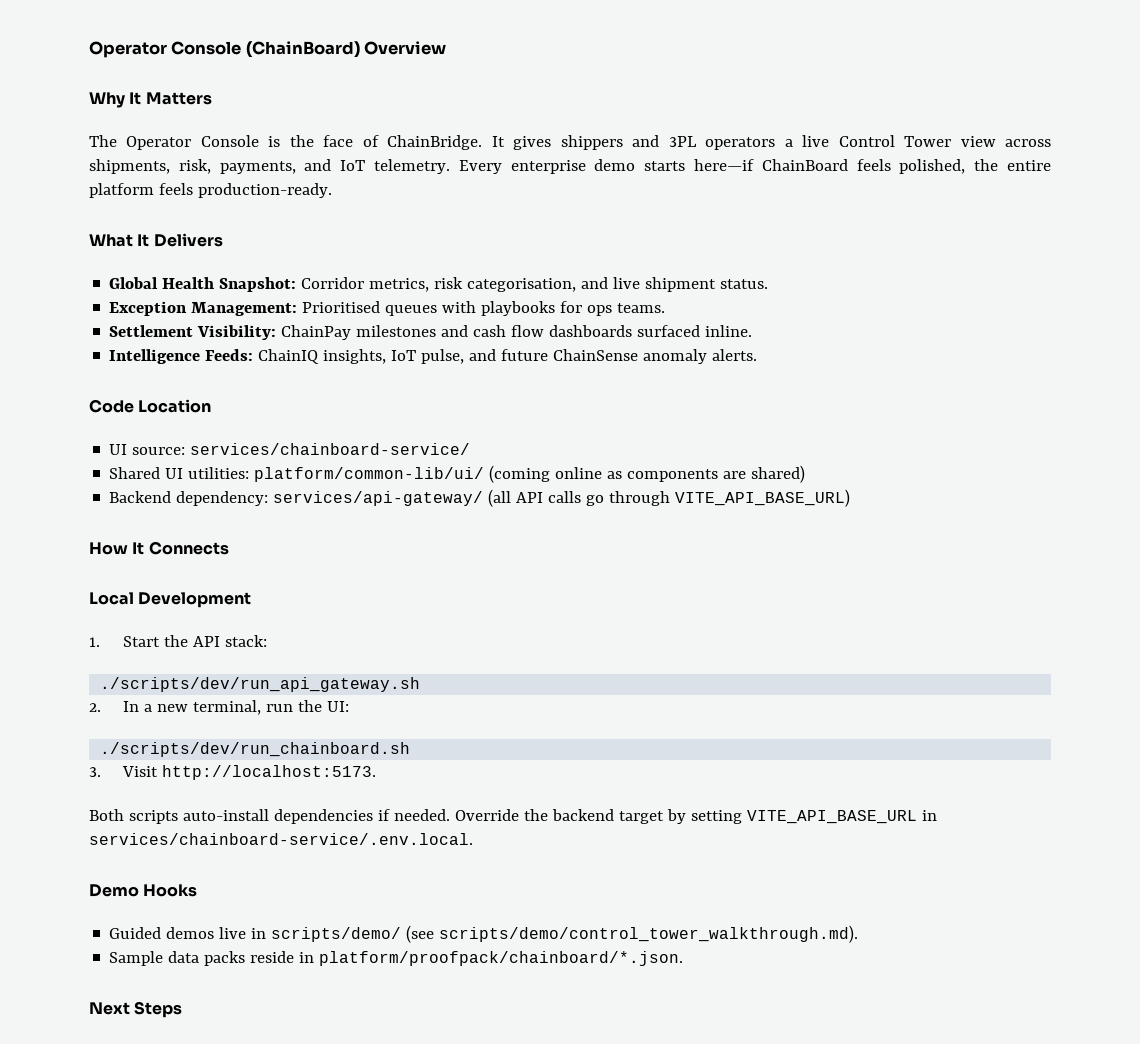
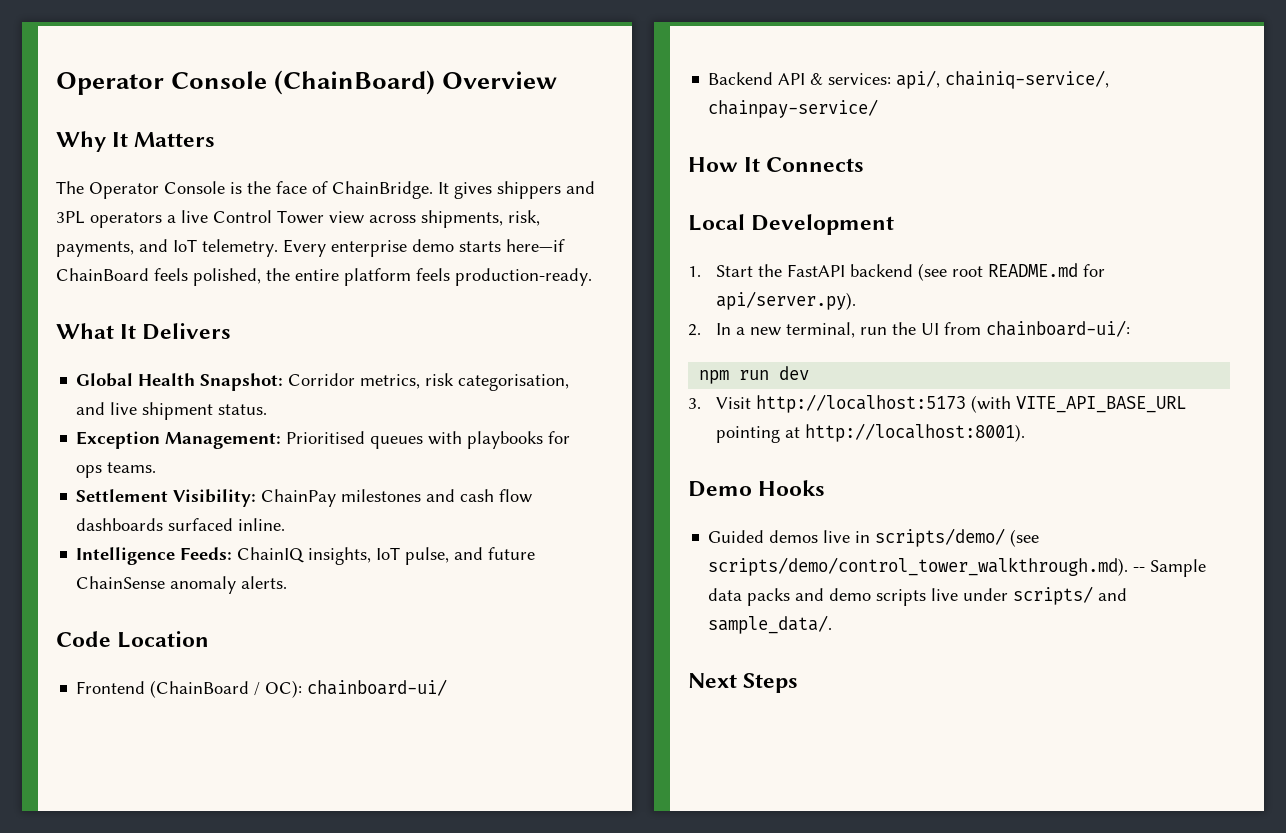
- UI source: services/chainboard-service/
- Shared UI utilities: platform/common-lib/ui/ (coming online as components are shared)
- Backend dependency: services/api-gateway/ (all API calls go through VITE_API_BASE_URL)
+ Frontend (ChainBoard / OC): chainboard-ui/
+ Backend API & services: api/, chainiq-service/, chainpay-service/
- 1. Start the API stack:
- ./scripts/dev/run_api_gateway.sh
+ 1. Start the FastAPI backend (see root README.md for api/server.py).
- 2. In a new terminal, run the UI:
- ./scripts/dev/run_chainboard.sh
- 3. Visit http://localhost:5173.
- Both scripts auto-install dependencies if needed. Override the backend target by setting VITE_API_BASE_URL in services/chainboard-service/.env.local.
+ 2. In a new terminal, run the UI from chainboard-ui/:
+ npm run dev
+ 3. Visit http://localhost:5173 (with VITE_API_BASE_URL pointing at http://localhost:8001).
- Guided demos live in scripts/demo/ (see scripts/demo/control_tower_walkthrough.md).
- Sample data packs reside in platform/proofpack/chainboard/*.json.
+ Guided demos live in scripts/demo/ (see scripts/demo/control_tower_walkthrough.md). -- Sample data packs and demo scripts live under scripts/ and sample_data/.

